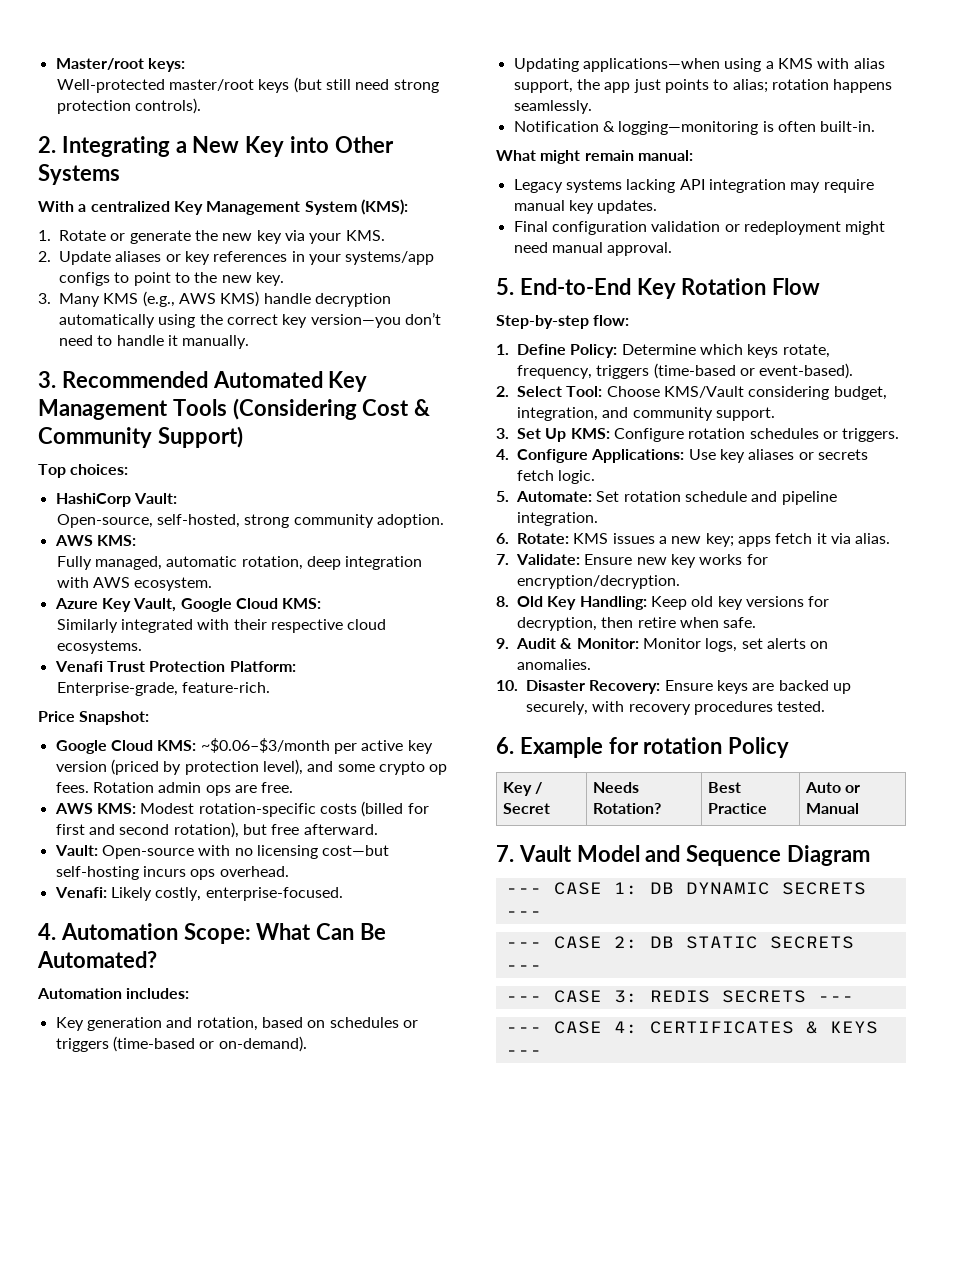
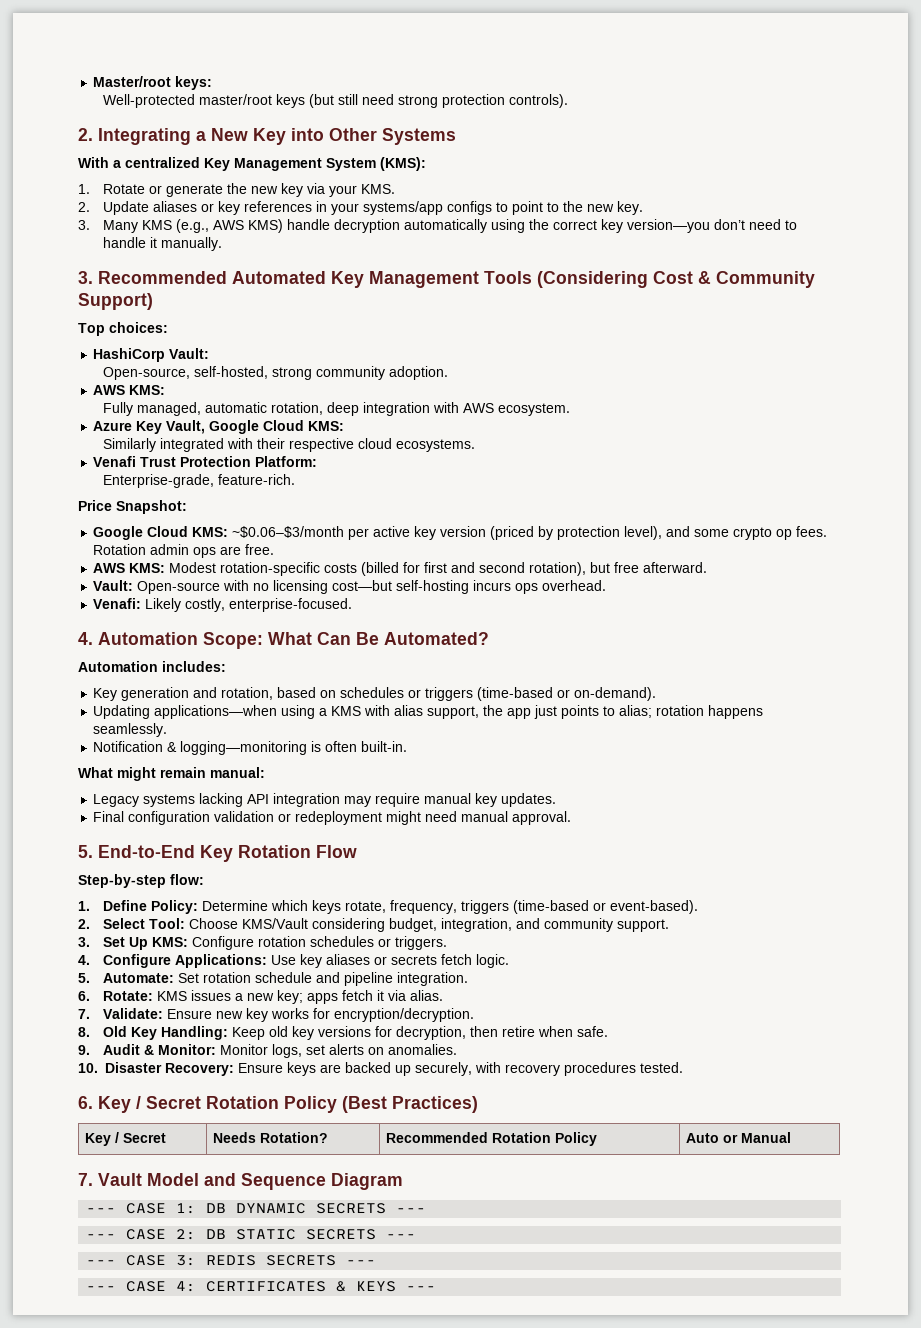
- 6. Example for rotation Policy
+ 6. Key / Secret Rotation Policy (Best Practices)
- Key / Secret | Needs Rotation? | Best Practice | Auto or Manual
+ Key / Secret | Needs Rotation? | Recommended Rotation Policy | Auto or Manual

